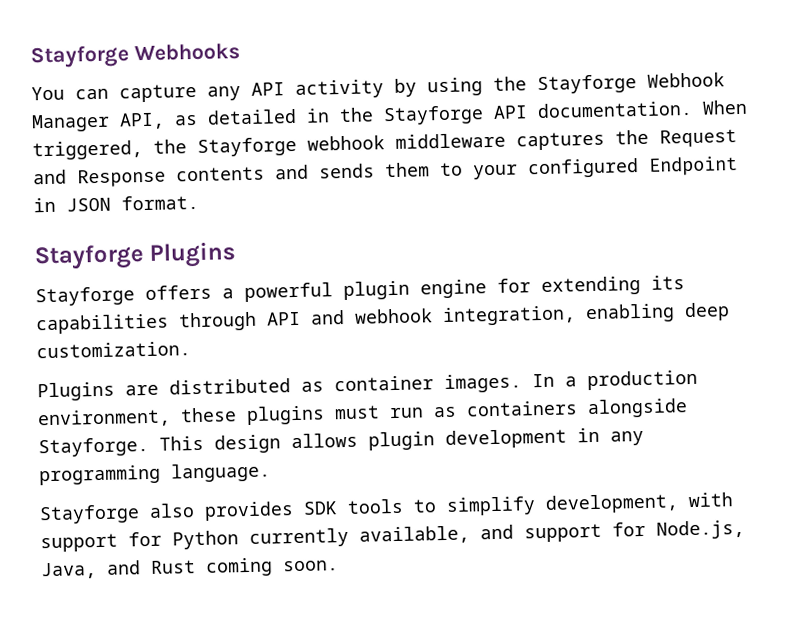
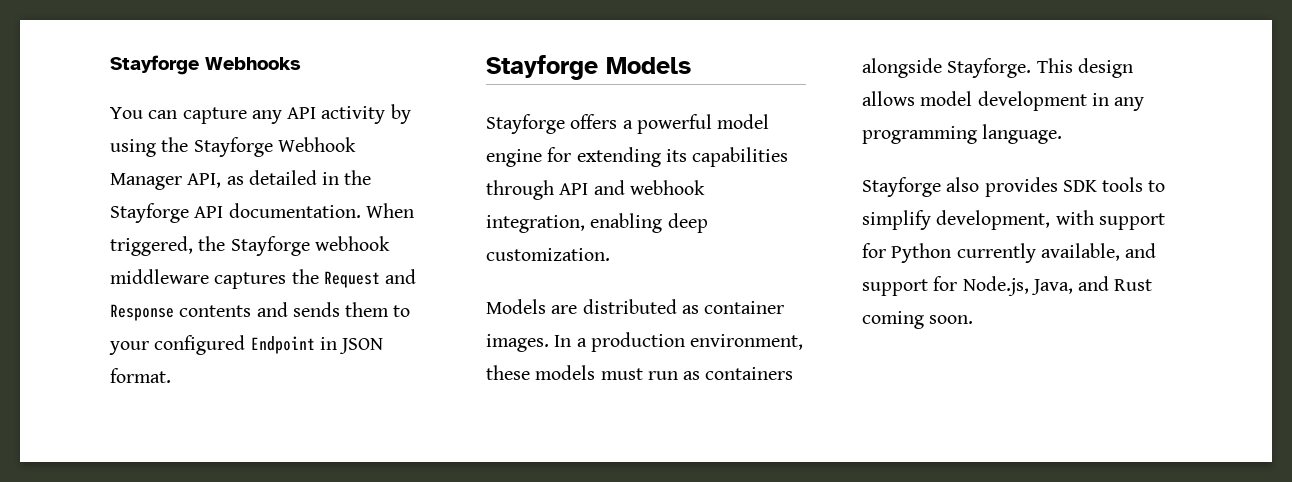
- Stayforge Plugins
+ Stayforge Models
- Stayforge offers a powerful plugin engine for extending its capabilities through API and webhook integration, enabling deep customization.
+ Stayforge offers a powerful model engine for extending its capabilities through API and webhook integration, enabling deep customization.
- Plugins are distributed as container images.
+ Models are distributed as container images.
- In a production environment, these plugins must run as containers alongside Stayforge.
+ In a production environment, these models must run as containers alongside Stayforge.
- This design allows plugin development in any programming language.
+ This design allows model development in any programming language.

